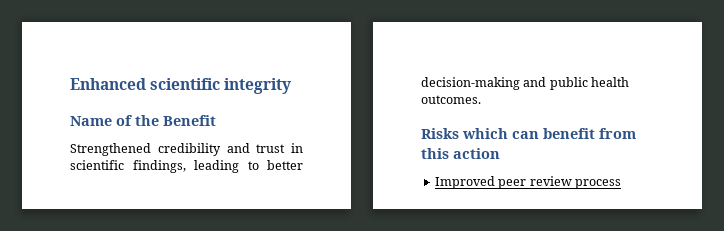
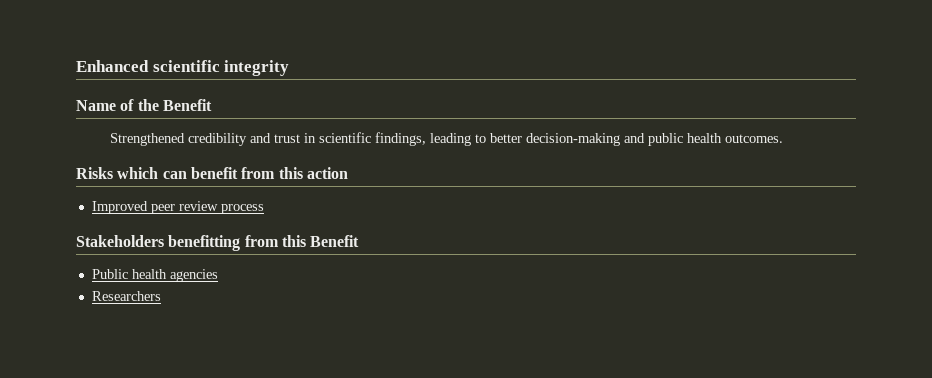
+ Stakeholders benefitting from this Benefit
+ Public health agencies
+ Researchers

